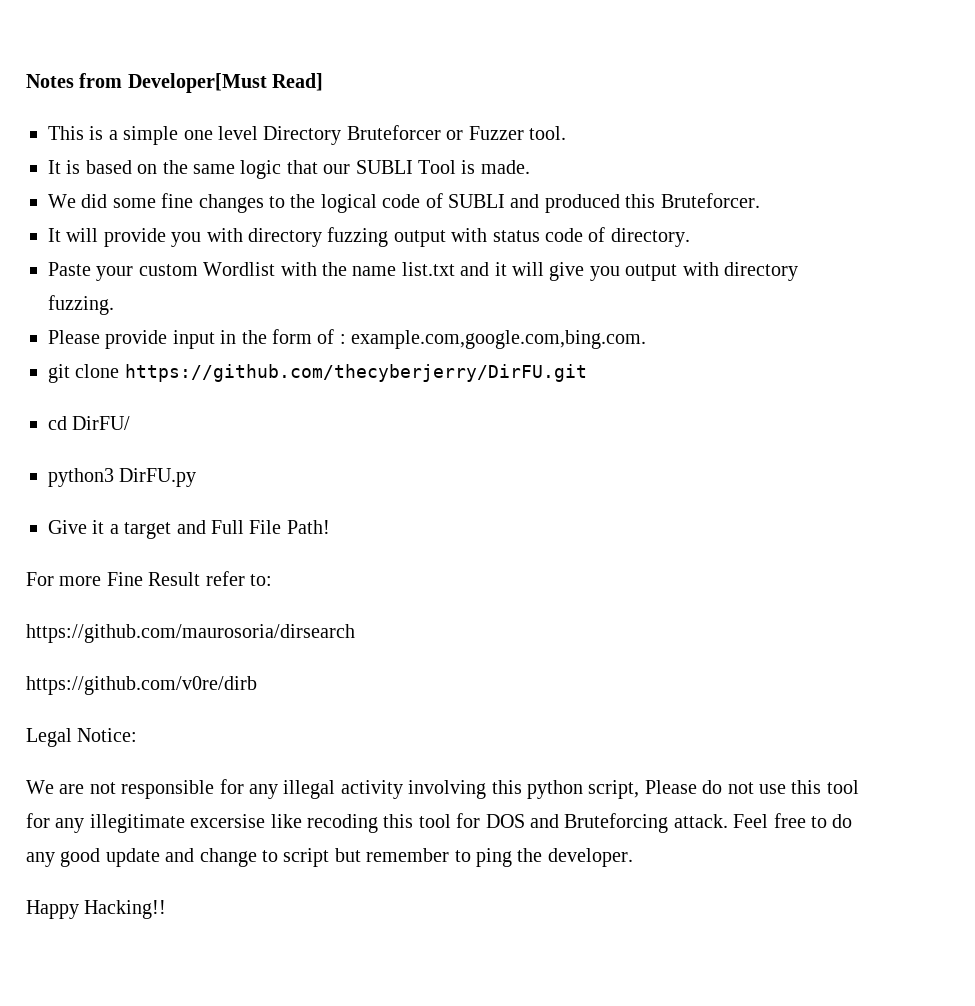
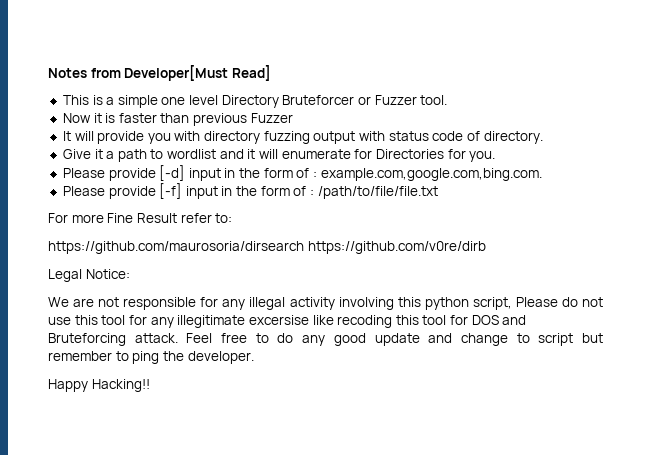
- It is based on the same logic that our SUBLI Tool is made.
- We did some fine changes to the logical code of SUBLI and produced this Bruteforcer.
+ Now it is faster than previous Fuzzer
- Paste your custom Wordlist with the name list.txt and it will give you output with directory fuzzing.
- Please provide input in the form of : example.com,google.com,bing.com.
+ Give it a path to wordlist and it will enumerate for Directories for you.
+ Please provide [-d] input in the form of : example.com,google.com,bing.com.
- git clone https://github.com/thecyberjerry/DirFU.git
- cd DirFU/
- python3 DirFU.py
- Give it a target and Full File Path!
+ Please provide [-f] input in the form of : /path/to/file/file.txt
- https://github.com/maurosoria/dirsearch
- https://github.com/v0re/dirb
+ https://github.com/maurosoria/dirsearch https://github.com/v0re/dirb

